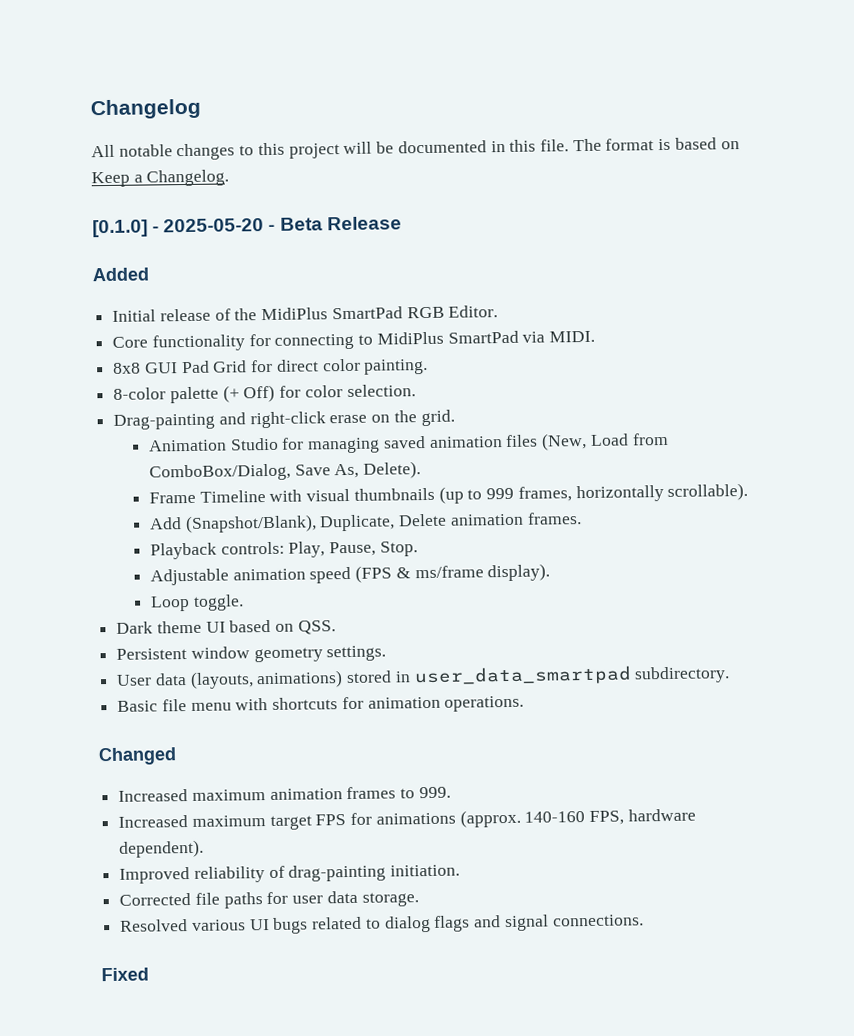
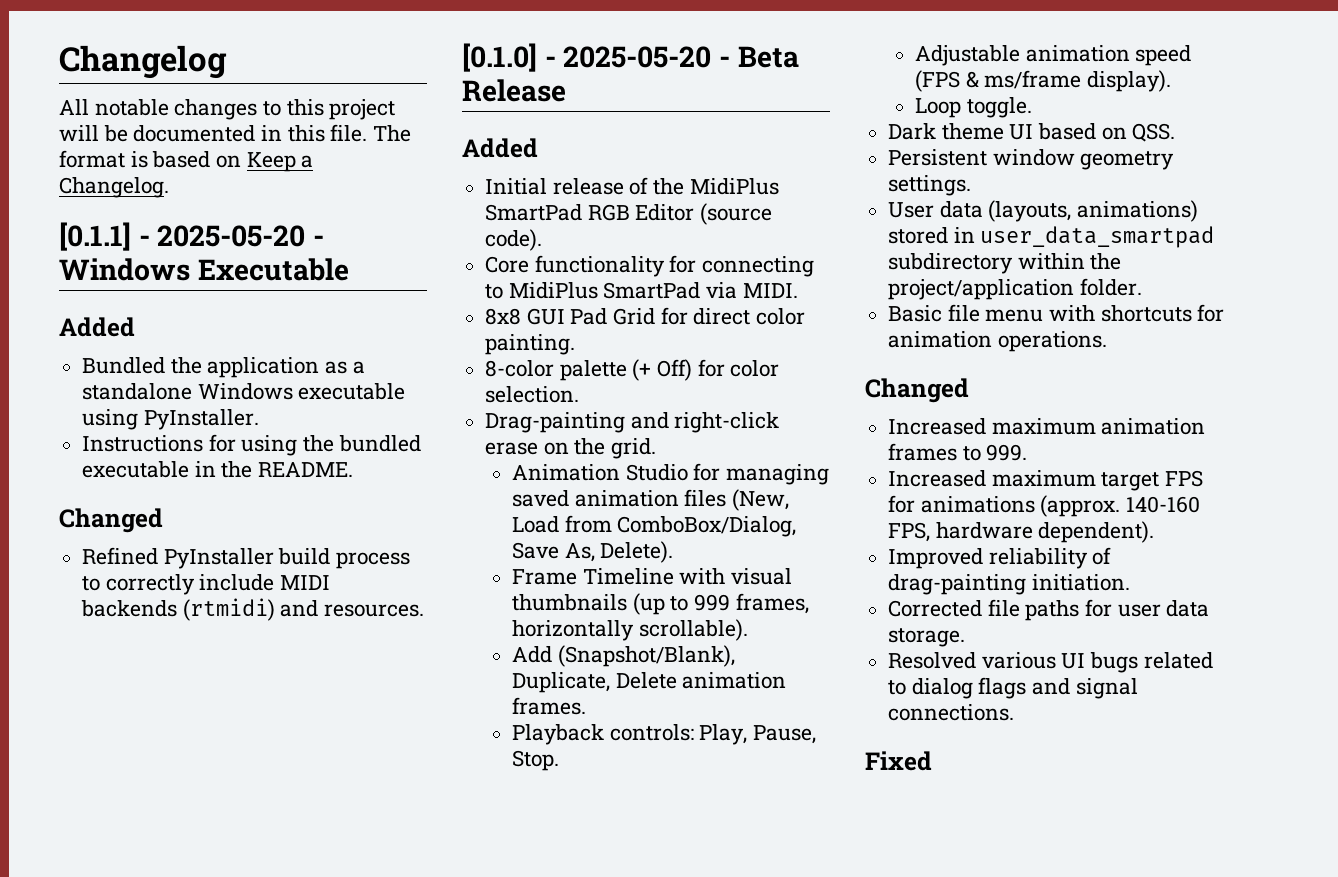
+ [0.1.1] - 2025-05-20 - Windows Executable
+ Added
+ Bundled the application as a standalone Windows executable using PyInstaller.
+ Instructions for using the bundled executable in the README.
+ Changed
+ Refined PyInstaller build process to correctly include MIDI backends (rtmidi) and resources.
- Initial release of the MidiPlus SmartPad RGB Editor.
+ Initial release of the MidiPlus SmartPad RGB Editor (source code).
- User data (layouts, animations) stored in user_data_smartpad subdirectory.
+ User data (layouts, animations) stored in user_data_smartpad subdirectory within the project/application folder.

